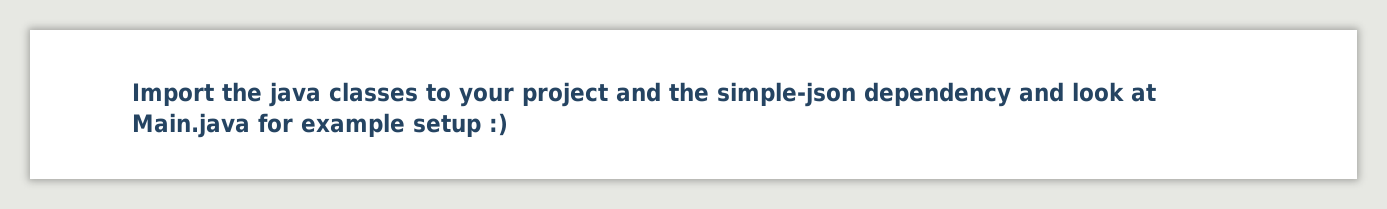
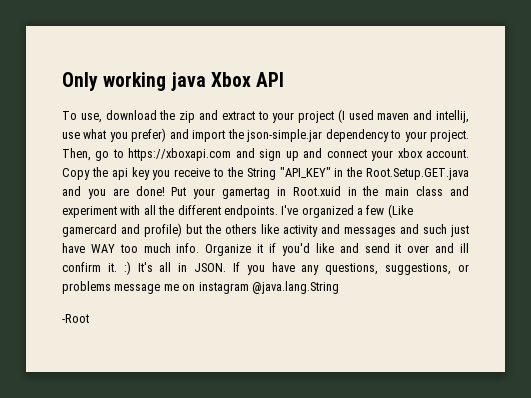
- Import the java classes to your project and the simple-json dependency and look at Main.java for example setup :)
+ Only working java Xbox API
+ To use, download the zip and extract to your project (I used maven and intellij, use what you prefer) and import the json-simple.jar dependency to your project. Then, go to https://xboxapi.com and sign up and connect your xbox account. Copy the api key you receive to the String "API_KEY" in the Root.Setup.GET.java and you are done! Put your gamertag in Root.xuid in the main class and experiment with all the different endpoints. I've organized a few (Like gamercard and profile) but the others like activity and messages and such just have WAY too much info. Organize it if you'd like and send it over and ill confirm it. :) It's all in JSON. If you have any questions, suggestions, or problems message me on instagram @java.lang.String
+ -Root

